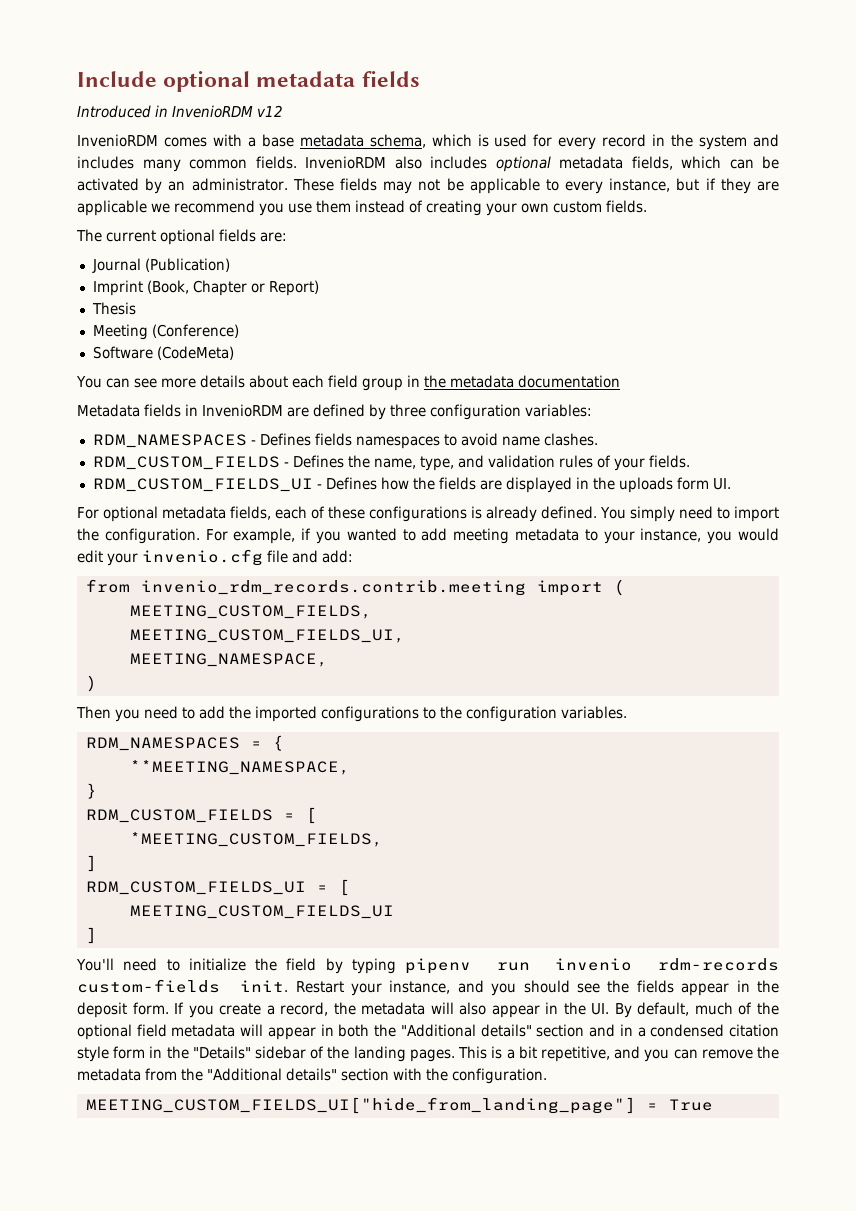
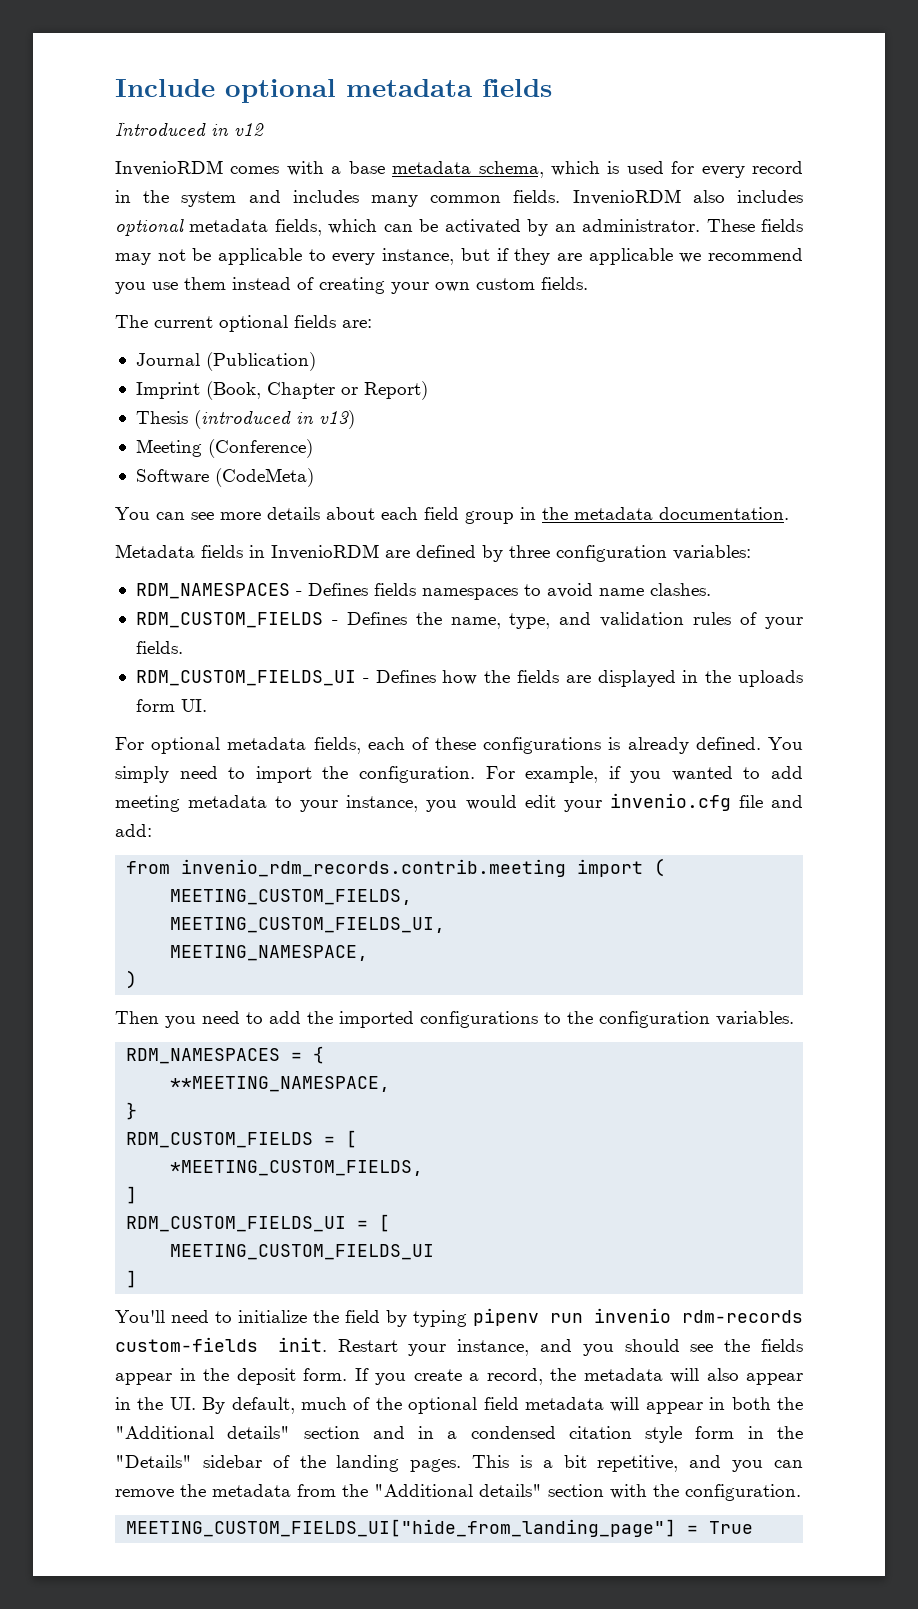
- Introduced in InvenioRDM v12
+ Introduced in v12
- Thesis
+ Thesis (introduced in v13)
- You can see more details about each field group in the metadata documentation
+ You can see more details about each field group in the metadata documentation.

